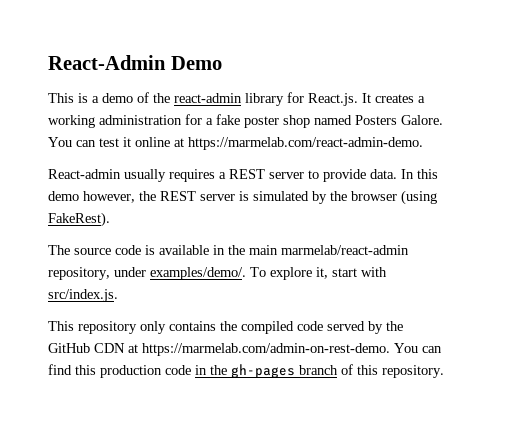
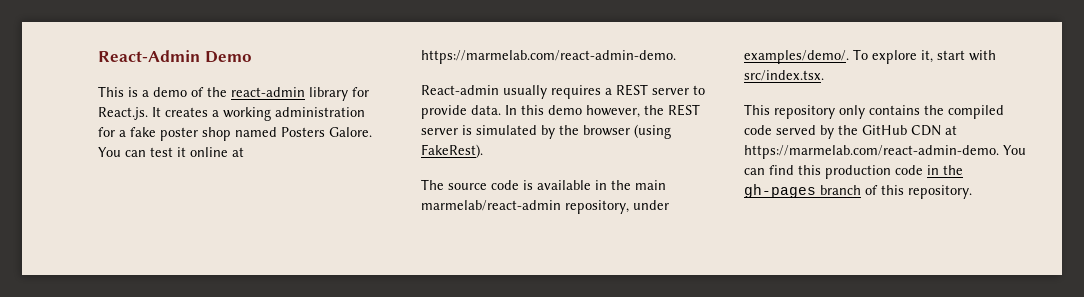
- To explore it, start with src/index.js.
+ To explore it, start with src/index.tsx.
- This repository only contains the compiled code served by the GitHub CDN at https://marmelab.com/admin-on-rest-demo. You can find this production code in the gh-pages branch of this repository.
+ This repository only contains the compiled code served by the GitHub CDN at https://marmelab.com/react-admin-demo. You can find this production code in the gh-pages branch of this repository.

